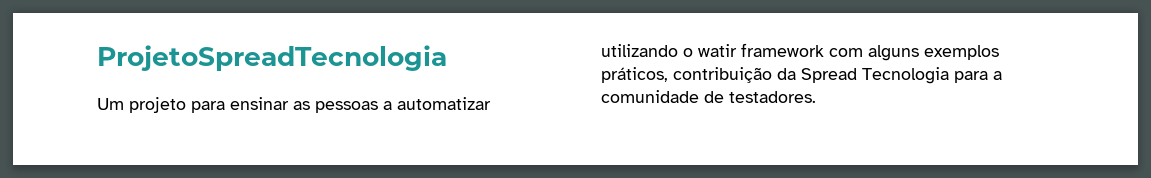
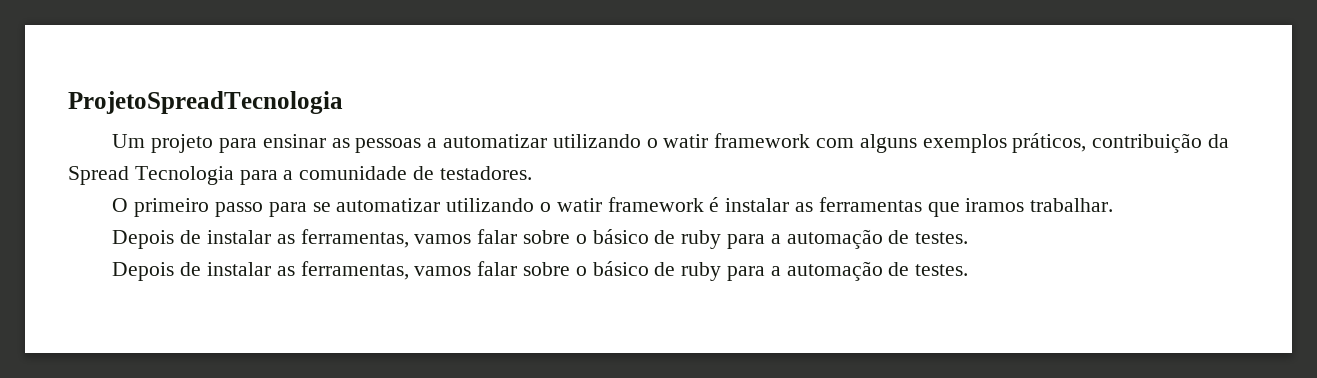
+ O primeiro passo para se automatizar utilizando o watir framework é instalar as ferramentas que iramos trabalhar.
+ Depois de instalar as ferramentas, vamos falar sobre o básico de ruby para a automação de testes.
+ Depois de instalar as ferramentas, vamos falar sobre o básico de ruby para a automação de testes.

